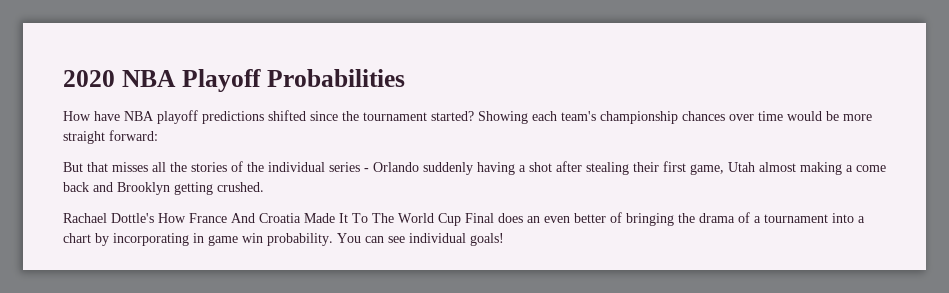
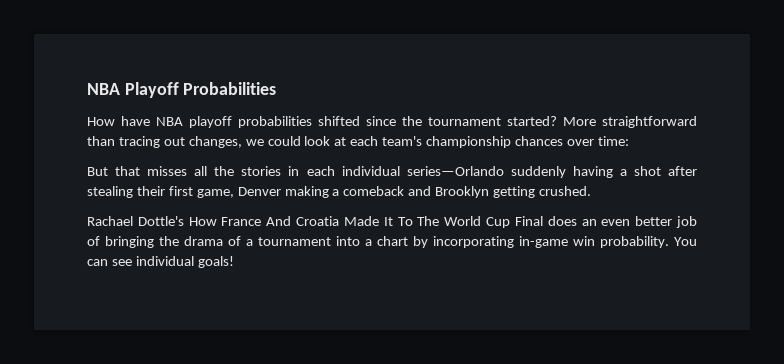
- 2020 NBA Playoff Probabilities
+ NBA Playoff Probabilities
- How have NBA playoff predictions shifted since the tournament started?
+ How have NBA playoff probabilities shifted since the tournament started?
- Showing each team's championship chances over time would be more straight forward:
+ More straightforward than tracing out changes, we could look at each team's championship chances over time:
- But that misses all the stories of the individual series - Orlando suddenly having a shot after stealing their first game, Utah almost making a come back and Brooklyn getting crushed.
+ But that misses all the stories in each individual series—Orlando suddenly having a shot after stealing their first game, Denver making a comeback and Brooklyn getting crushed.
- Rachael Dottle's How France And Croatia Made It To The World Cup Final does an even better of bringing the drama of a tournament into a chart by incorporating in game win probability.
+ Rachael Dottle's How France And Croatia Made It To The World Cup Final does an even better job of bringing the drama of a tournament into a chart by incorporating in-game win probability.

